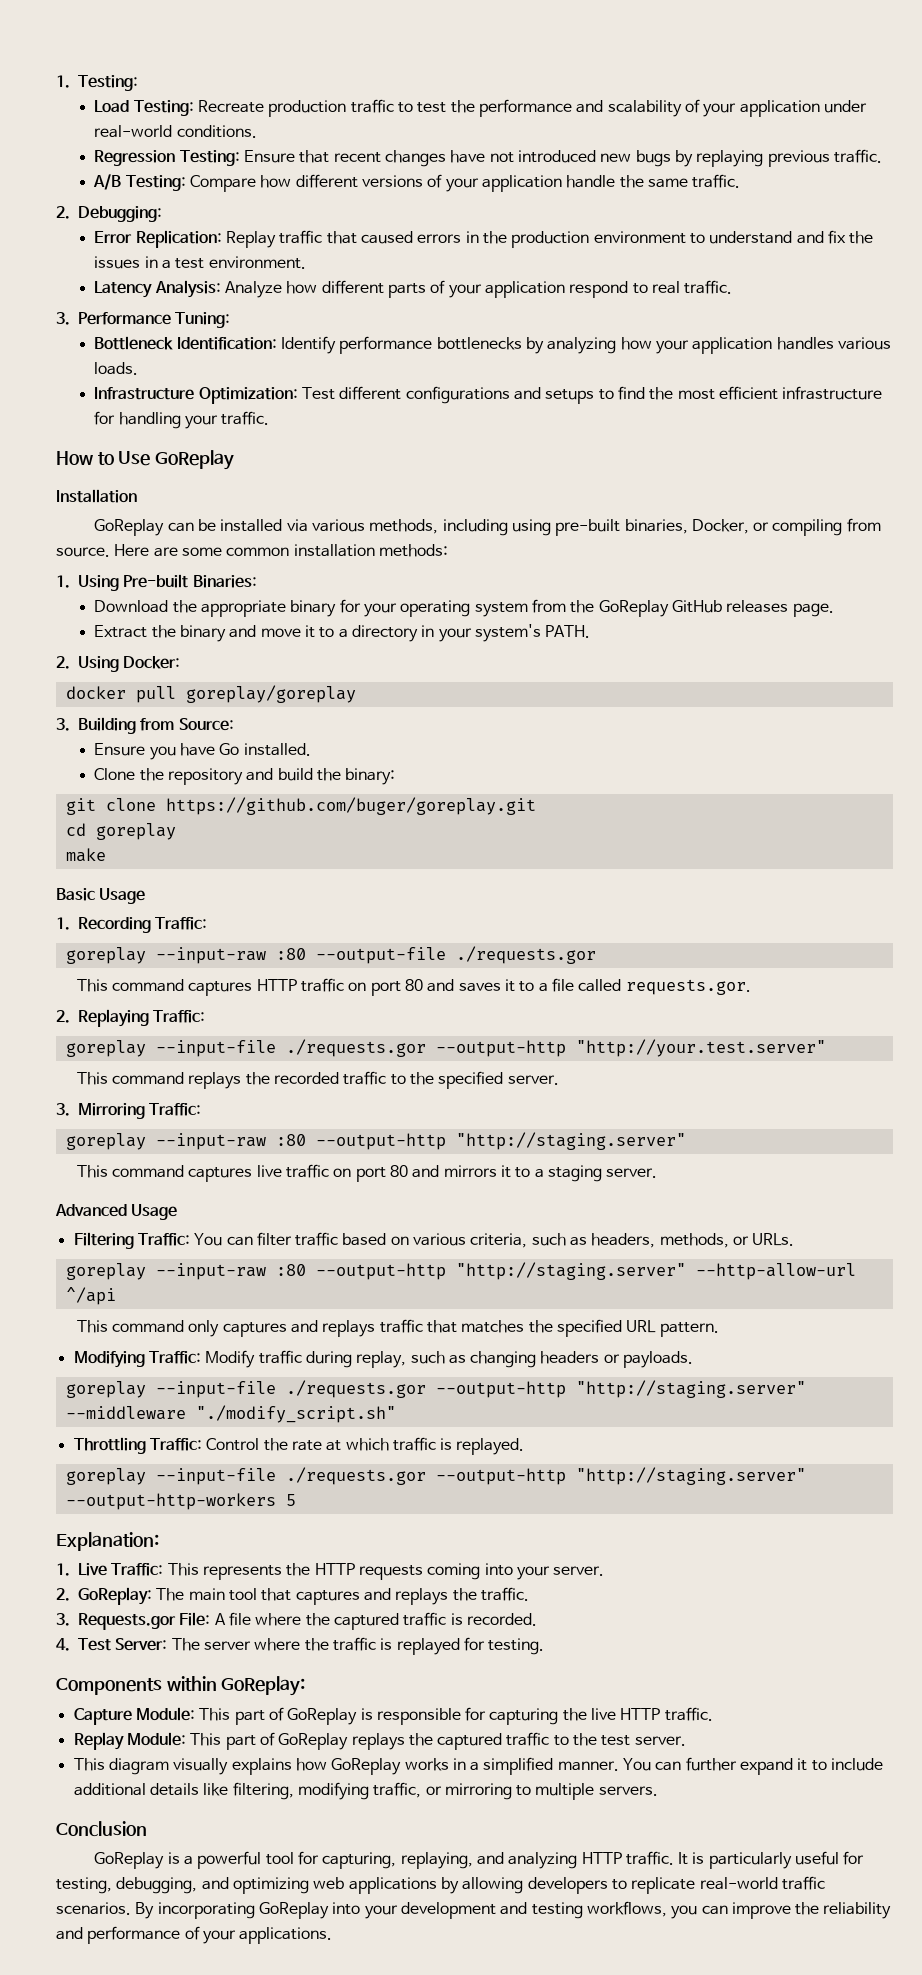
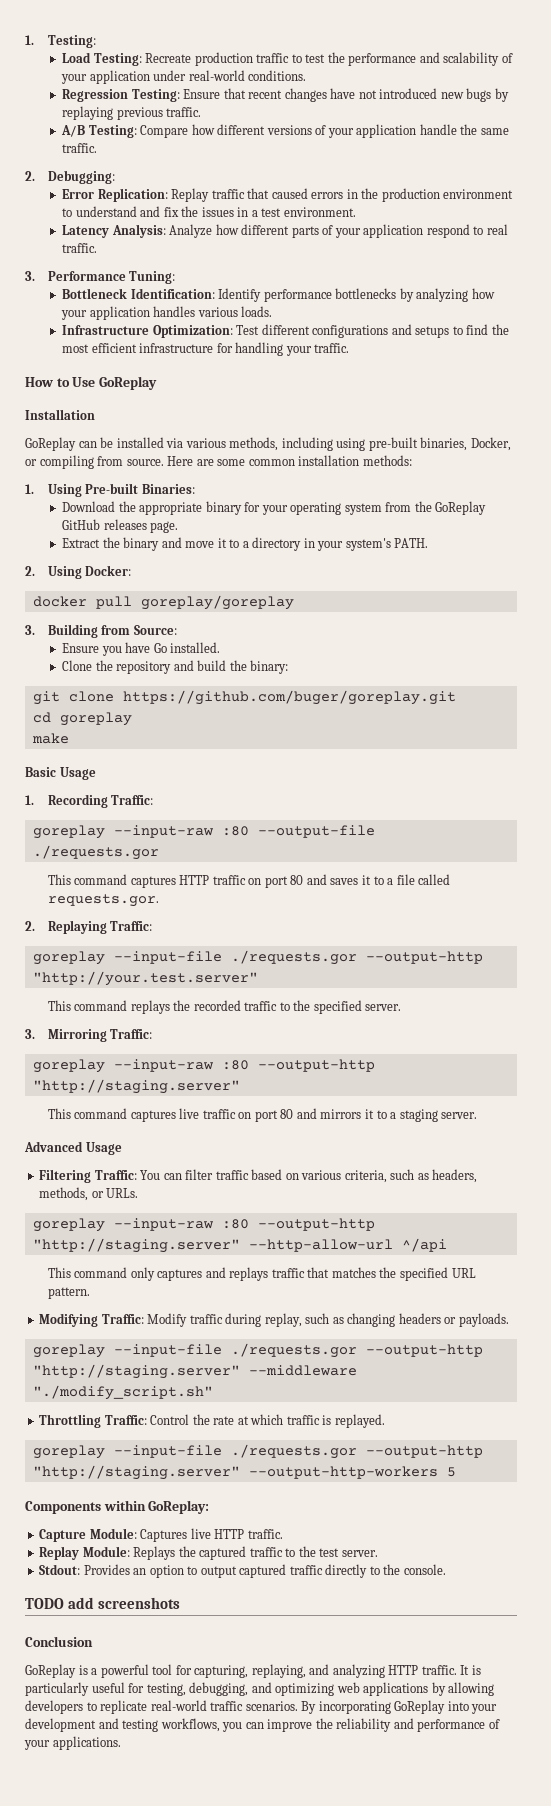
- Explanation:
- 1. Live Traffic: This represents the HTTP requests coming into your server.
- 2. GoReplay: The main tool that captures and replays the traffic.
- 3. Requests.gor File: A file where the captured traffic is recorded.
- 4. Test Server: The server where the traffic is replayed for testing.
- Capture Module: This part of GoReplay is responsible for capturing the live HTTP traffic.
+ Capture Module: Captures live HTTP traffic.
- Replay Module: This part of GoReplay replays the captured traffic to the test server.
+ Replay Module: Replays the captured traffic to the test server.
- This diagram visually explains how GoReplay works in a simplified manner. You can further expand it to include additional details like filtering, modifying traffic, or mirroring to multiple servers.
+ Stdout: Provides an option to output captured traffic directly to the console.
+ TODO add screenshots

